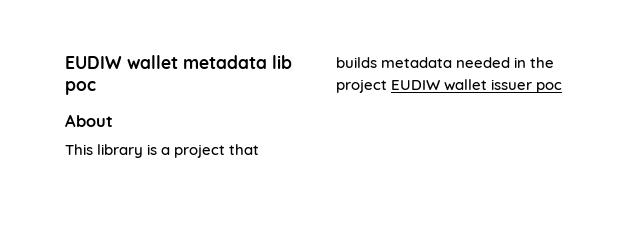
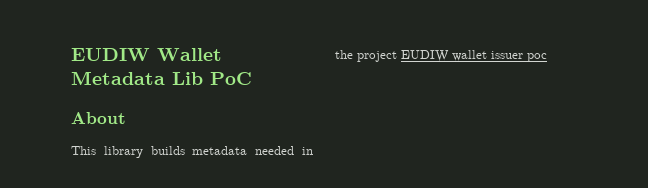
- EUDIW wallet metadata lib poc
+ EUDIW Wallet Metadata Lib PoC
- This library is a project that builds metadata needed in the project EUDIW wallet issuer poc
+ This library builds metadata needed in the project EUDIW wallet issuer poc

